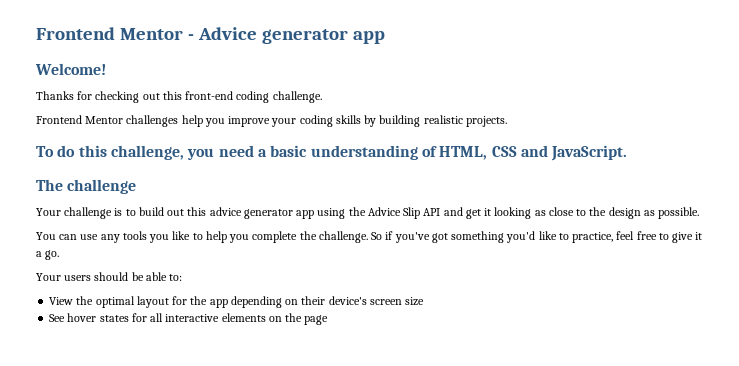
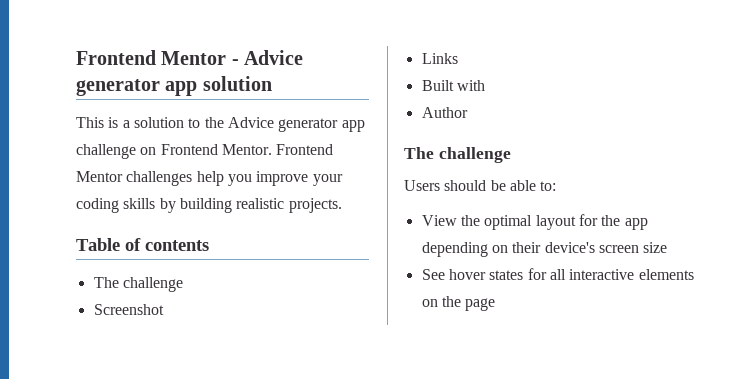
- Frontend Mentor - Advice generator app
- Welcome!
- Thanks for checking out this front-end coding challenge.
- Frontend Mentor challenges help you improve your coding skills by building realistic projects.
+ Frontend Mentor - Advice generator app solution
+ This is a solution to the Advice generator app challenge on Frontend Mentor. Frontend Mentor challenges help you improve your coding skills by building realistic projects.
- To do this challenge, you need a basic understanding of HTML, CSS and JavaScript.
+ Table of contents
  The challenge
- Your challenge is to build out this advice generator app using the Advice Slip API and get it looking as close to the design as possible.
- You can use any tools you like to help you complete the challenge. So if you've got something you'd like to practice, feel free to give it a go.
- Your users should be able to:
+ Screenshot
+ Links
+ Built with
+ Author
+ The challenge
+ Users should be able to:

